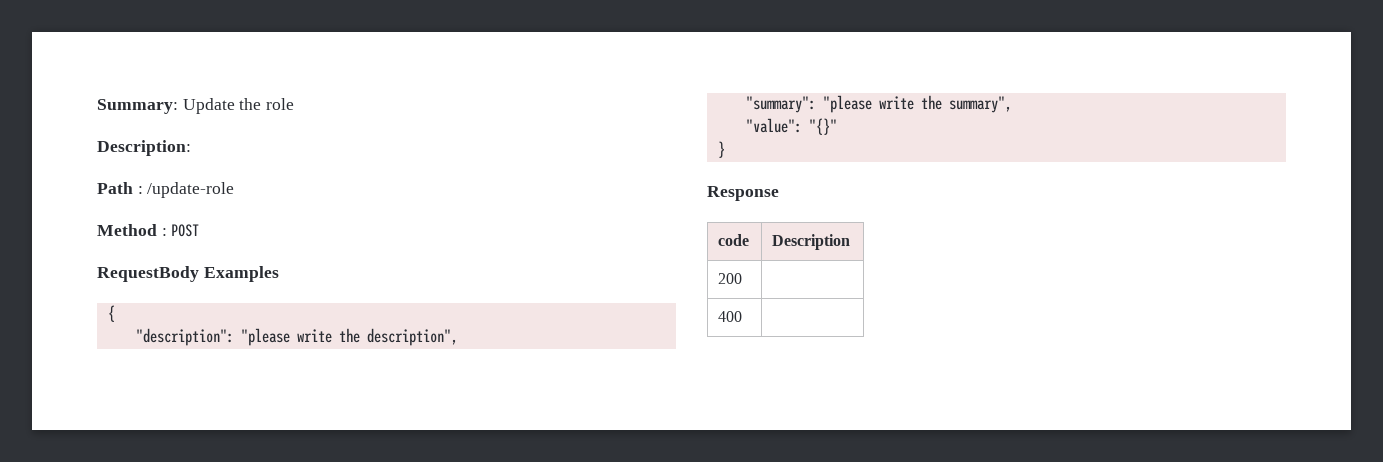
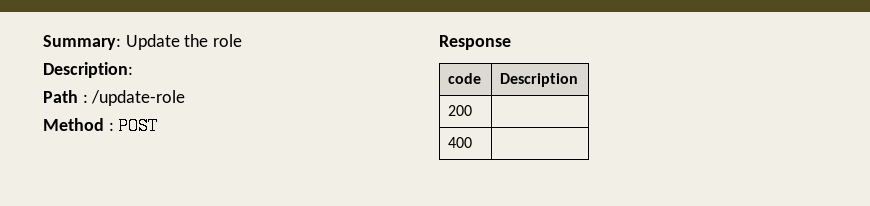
- RequestBody Examples
- {
- "description": "please write the description",
- "summary": "please write the summary",
- "value": "{}"
- }

